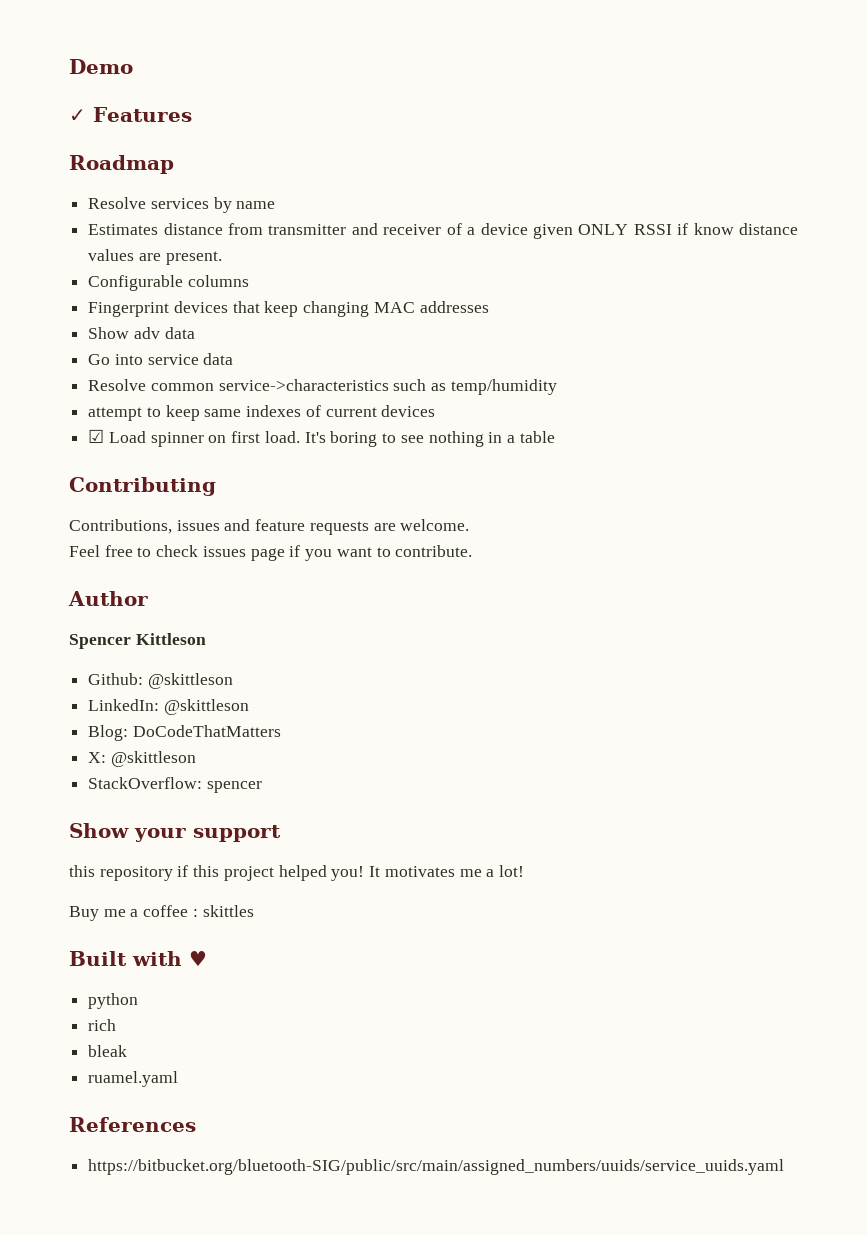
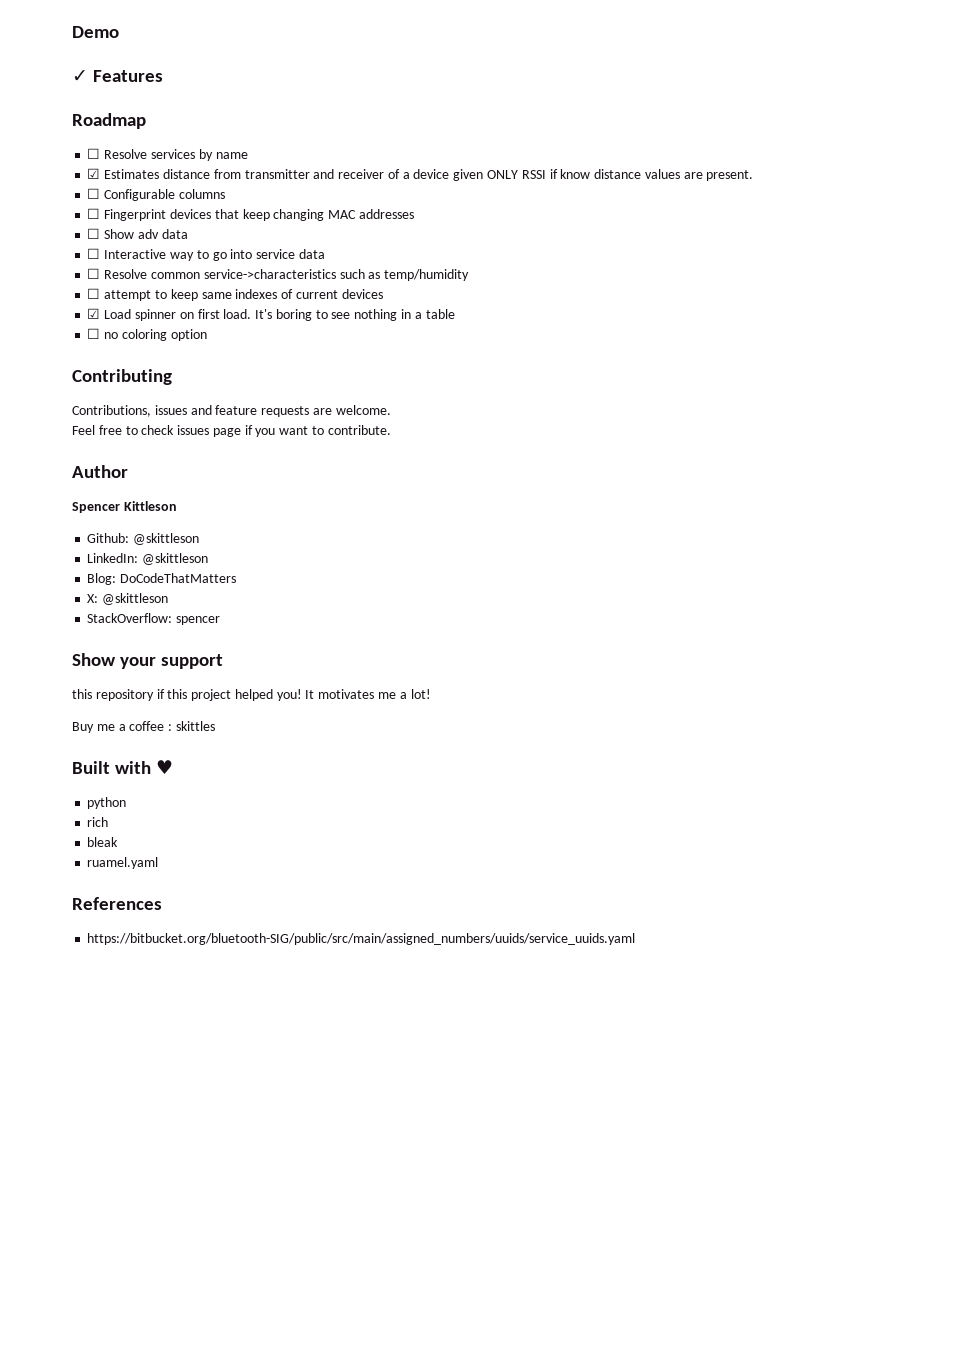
- Resolve services by name
+ ☐ Resolve services by name
- Estimates distance from transmitter and receiver of a device given ONLY RSSI if know distance values are present.
+ ☑ Estimates distance from transmitter and receiver of a device given ONLY RSSI if know distance values are present.
- Configurable columns
+ ☐ Configurable columns
- Fingerprint devices that keep changing MAC addresses
+ ☐ Fingerprint devices that keep changing MAC addresses
- Show adv data
+ ☐ Show adv data
- Go into service data
+ ☐ Interactive way to go into service data
- Resolve common service->characteristics such as temp/humidity
+ ☐ Resolve common service->characteristics such as temp/humidity
- attempt to keep same indexes of current devices
+ ☐ attempt to keep same indexes of current devices
+ ☐ no coloring option

